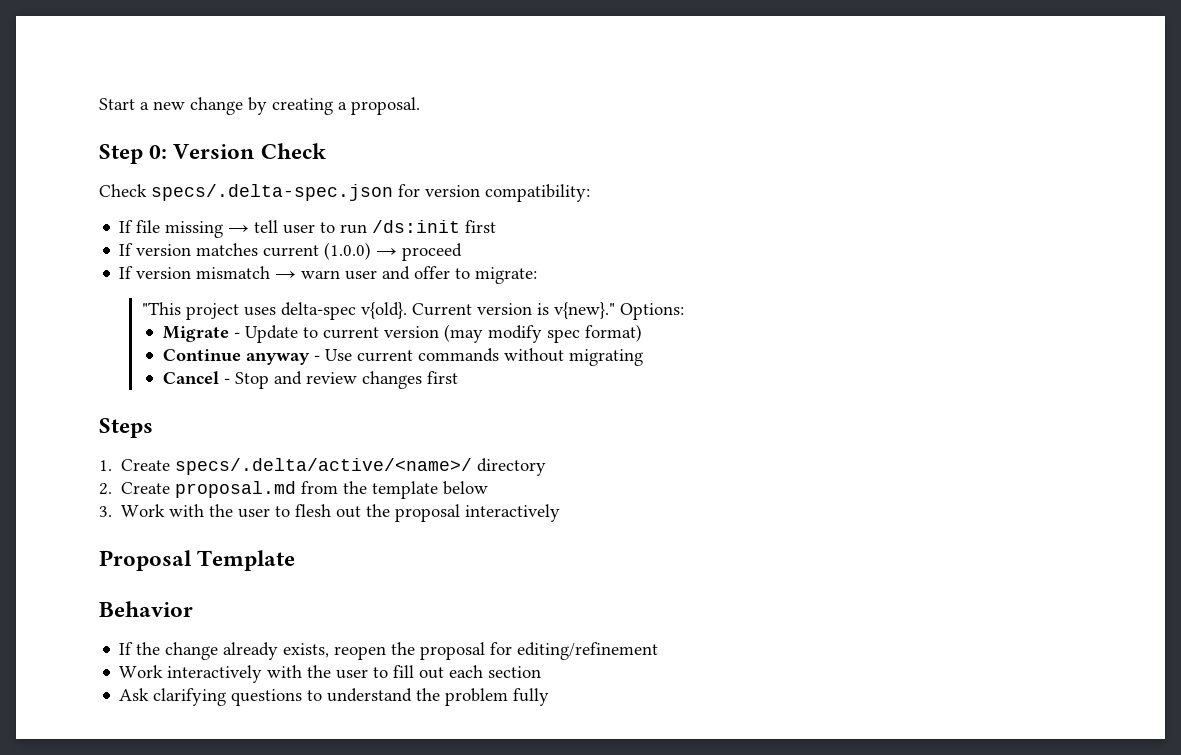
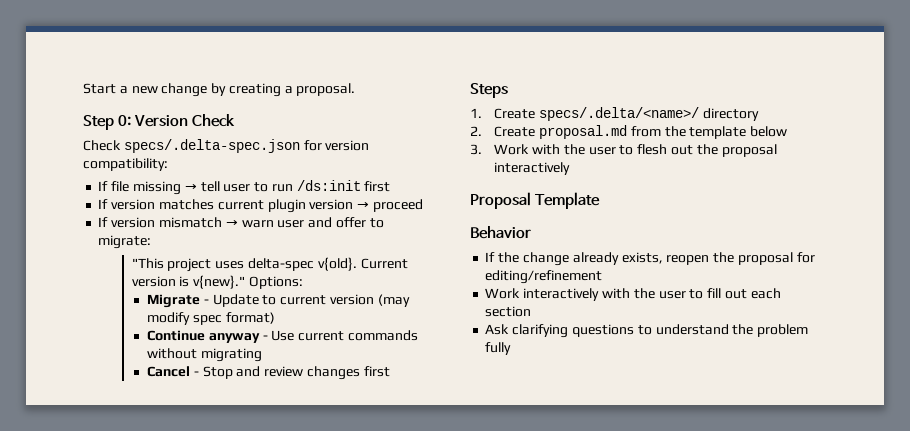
- If version matches current (1.0.0) → proceed
+ If version matches current plugin version → proceed
- 1. Create specs/.delta/active/<name>/ directory
+ 1. Create specs/.delta/<name>/ directory

